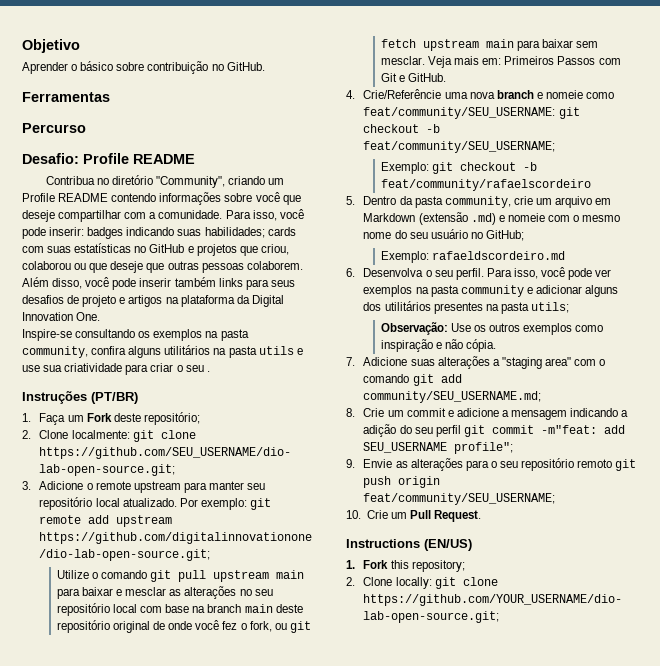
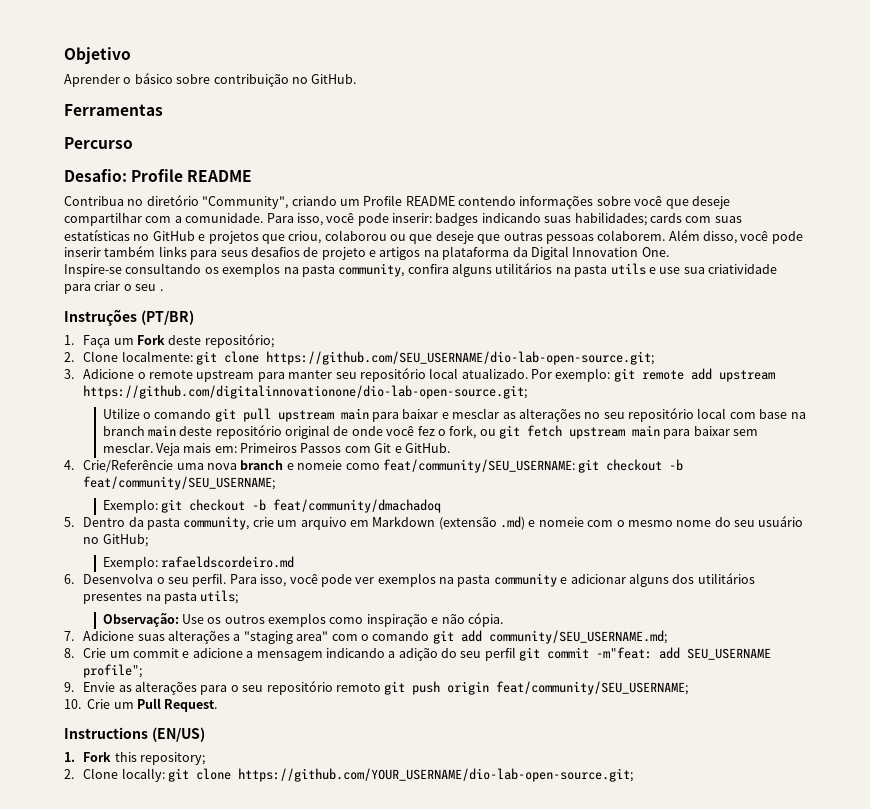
- Exemplo: git checkout -b feat/community/rafaelscordeiro
+ Exemplo: git checkout -b feat/community/dmachadoq

